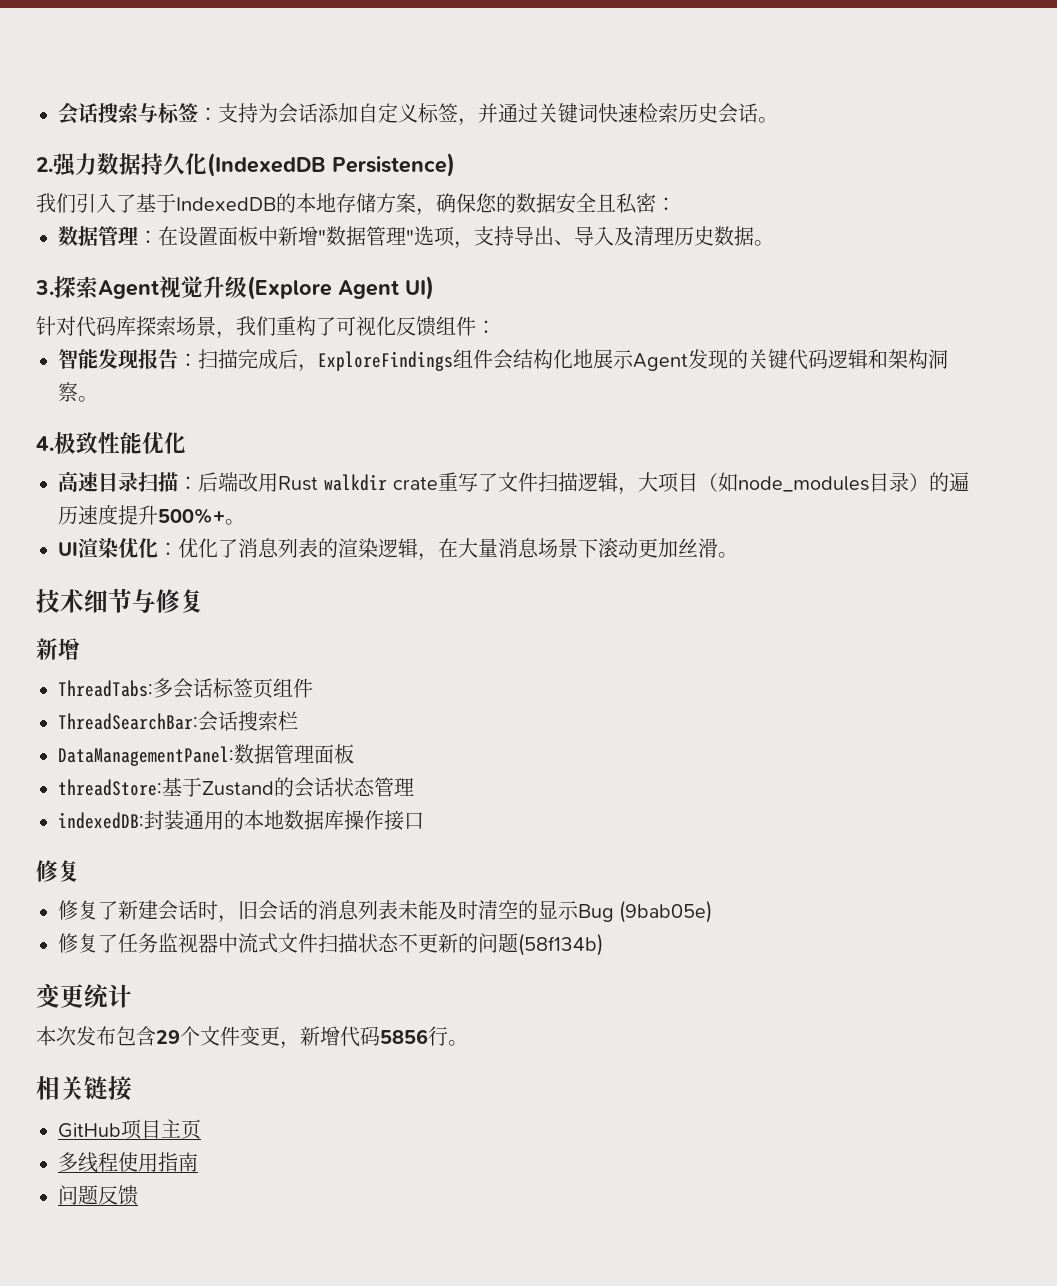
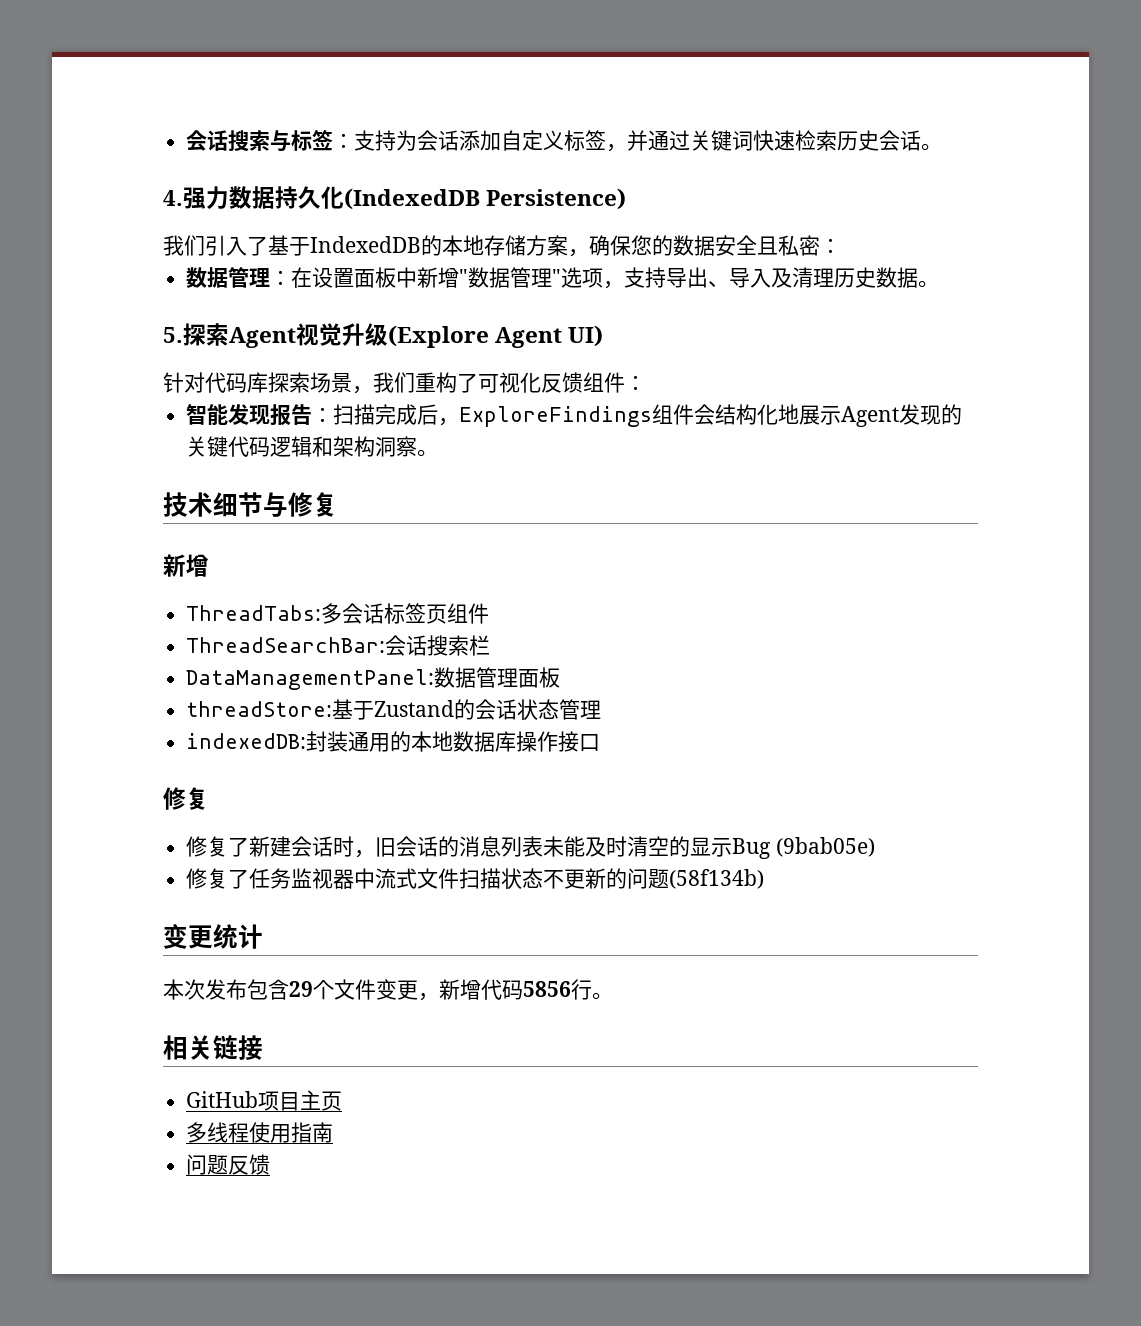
- 2.强力数据持久化(IndexedDB Persistence)
+ 4.强力数据持久化(IndexedDB Persistence)
- 3.探索Agent视觉升级(Explore Agent UI)
+ 5.探索Agent视觉升级(Explore Agent UI)
- 4.极致性能优化
- 高速目录扫描：后端改用Rust walkdir crate重写了文件扫描逻辑，大项目（如node_modules目录）的遍历速度提升500%+。
- UI渲染优化：优化了消息列表的渲染逻辑，在大量消息场景下滚动更加丝滑。

